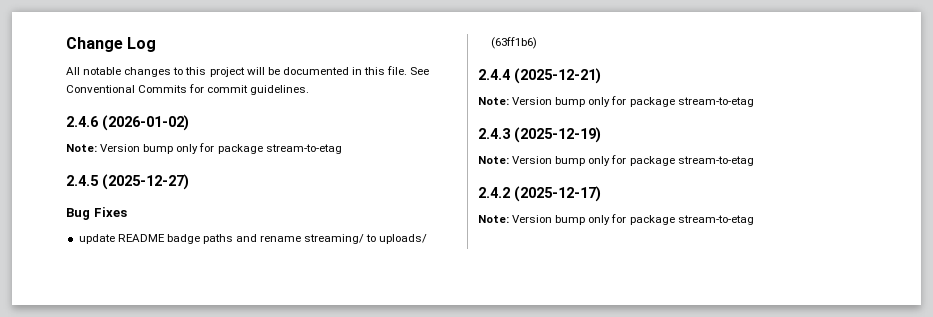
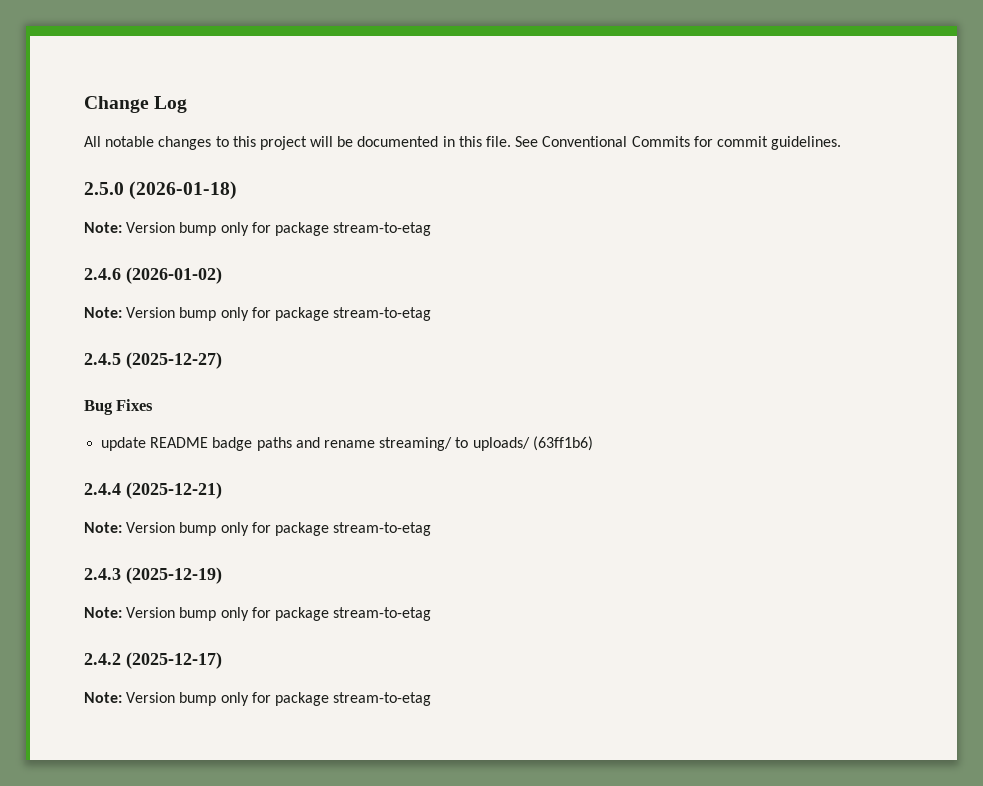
+ 2.5.0 (2026-01-18)
+ Note: Version bump only for package stream-to-etag

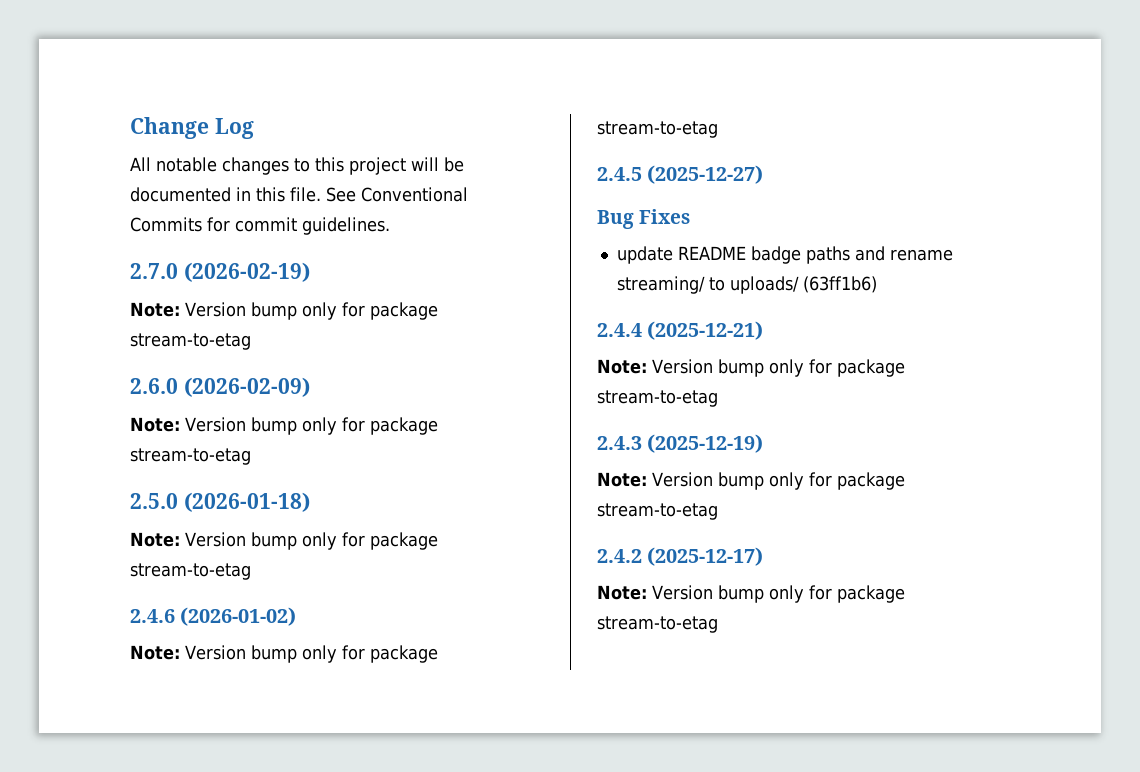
+ 2.7.0 (2026-02-19)
+ Note: Version bump only for package stream-to-etag
+ 2.6.0 (2026-02-09)
+ Note: Version bump only for package stream-to-etag

